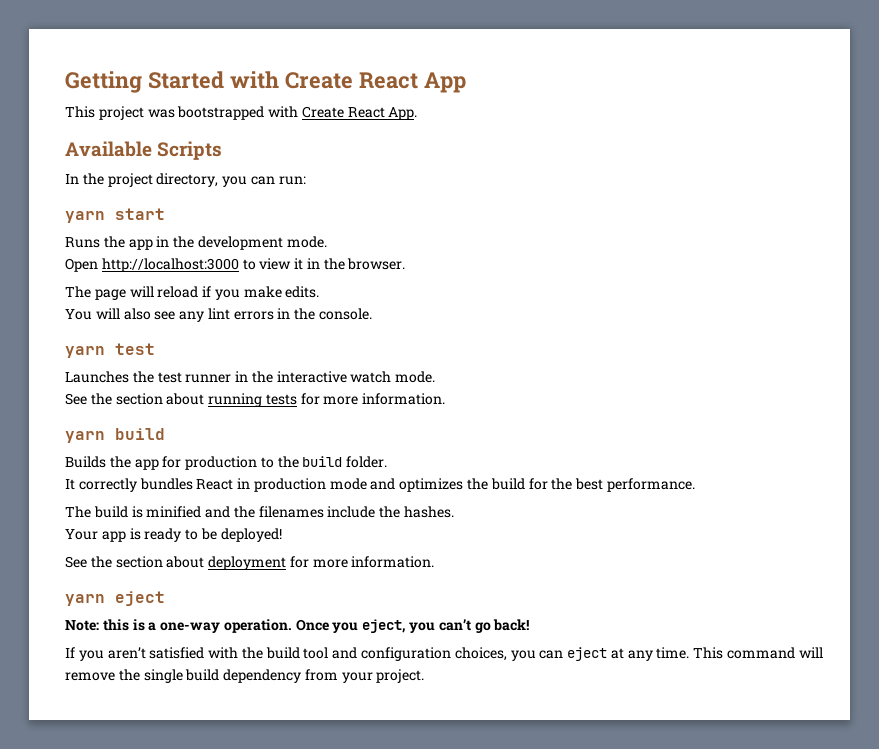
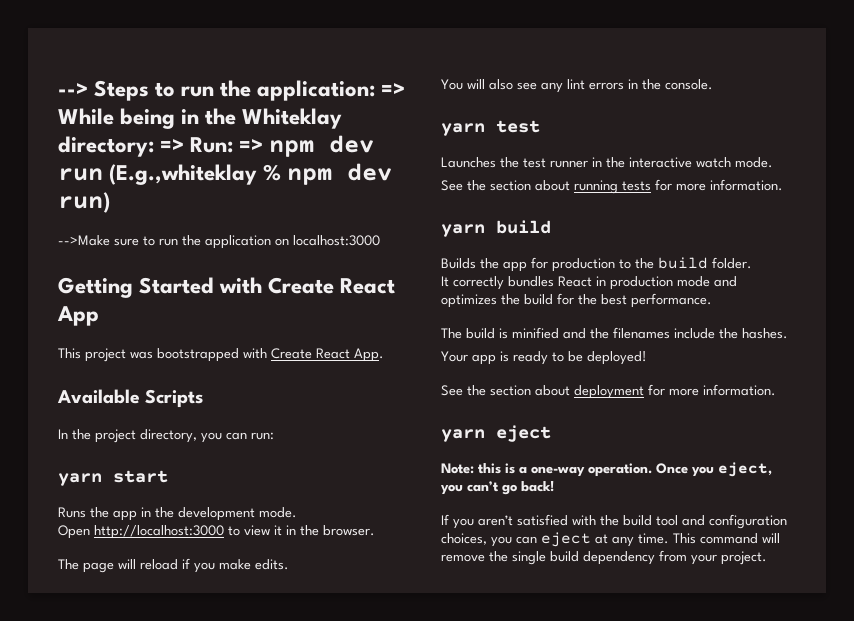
+ --> Steps to run the application: => While being in the Whiteklay directory: => Run: => npm dev run (E.g.,whiteklay % npm dev run)
+ -->Make sure to run the application on localhost:3000

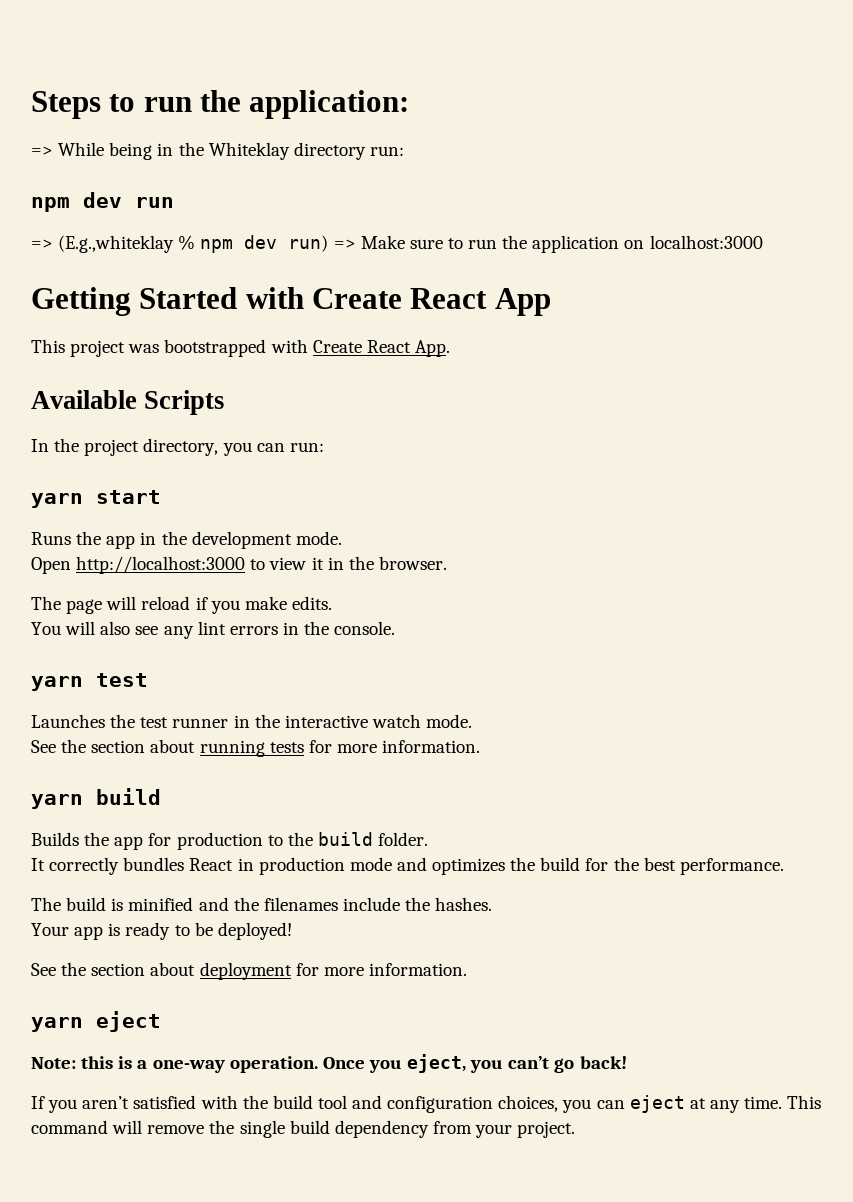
- --> Steps to run the application: => While being in the Whiteklay directory: => Run: => npm dev run (E.g.,whiteklay % npm dev run)
- -->Make sure to run the application on localhost:3000
+ Steps to run the application:
+ => While being in the Whiteklay directory run:
+ npm dev run
+ => (E.g.,whiteklay % npm dev run) => Make sure to run the application on localhost:3000

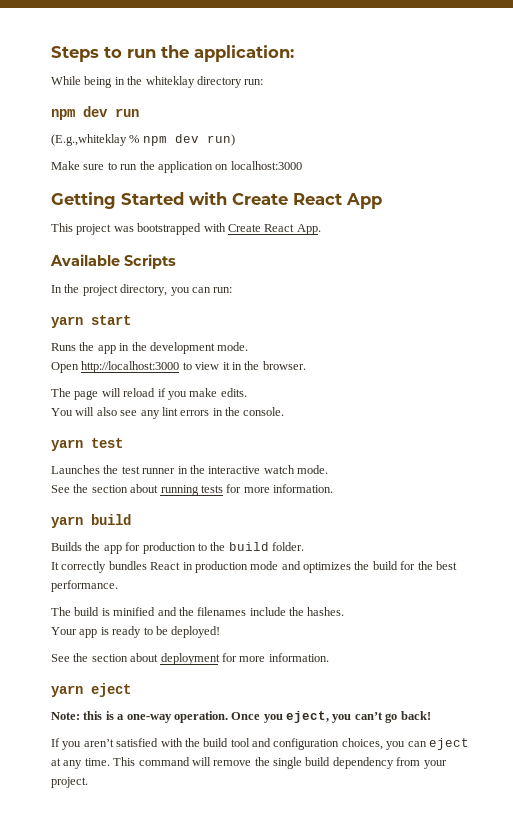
- => While being in the Whiteklay directory run:
+ While being in the whiteklay directory run:
- => (E.g.,whiteklay % npm dev run) => Make sure to run the application on localhost:3000
+ (E.g.,whiteklay % npm dev run)
+ Make sure to run the application on localhost:3000

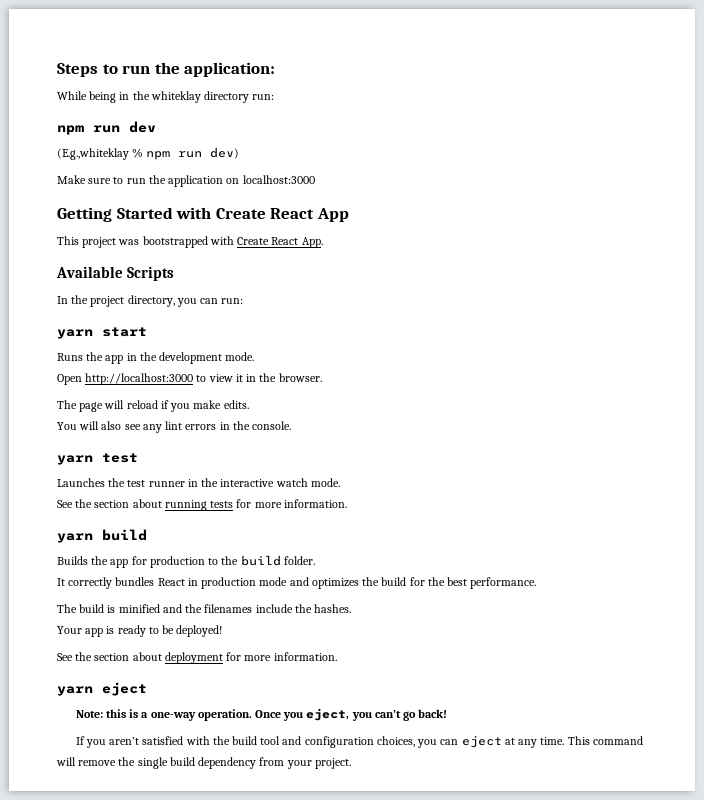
- npm dev run
+ npm run dev
- (E.g.,whiteklay % npm dev run)
+ (E.g.,whiteklay % npm run dev)

